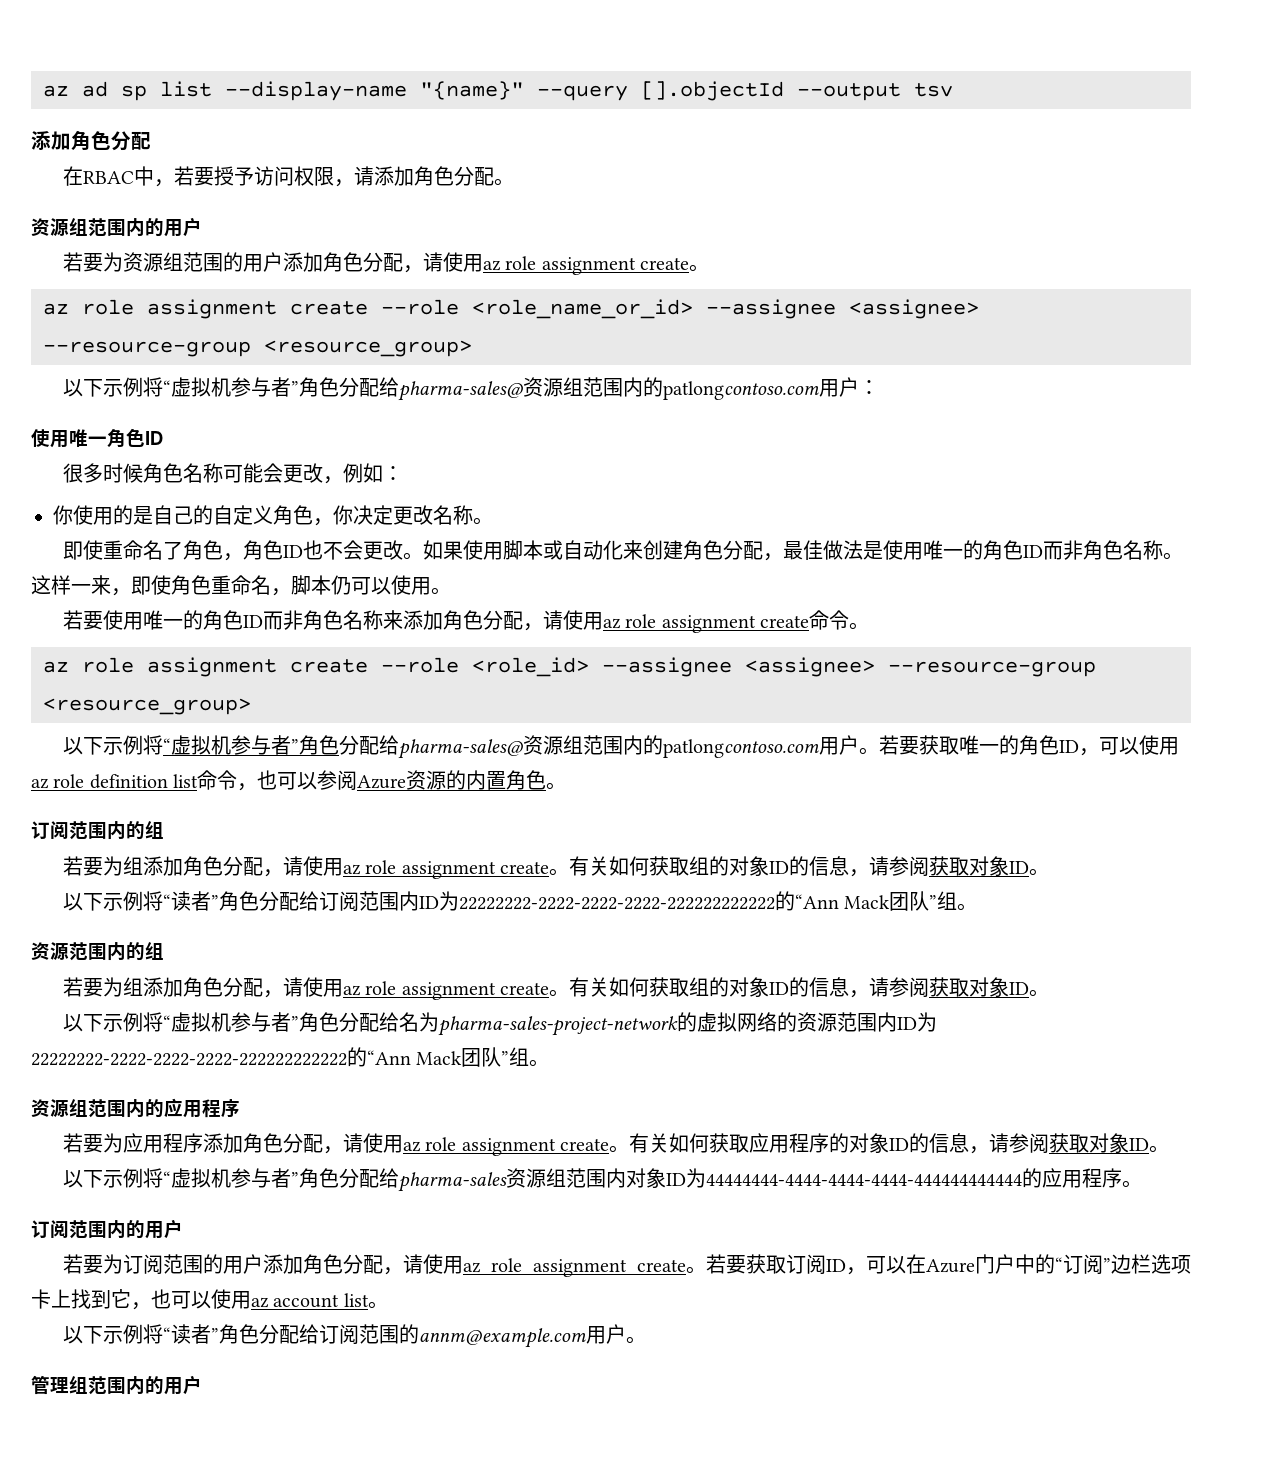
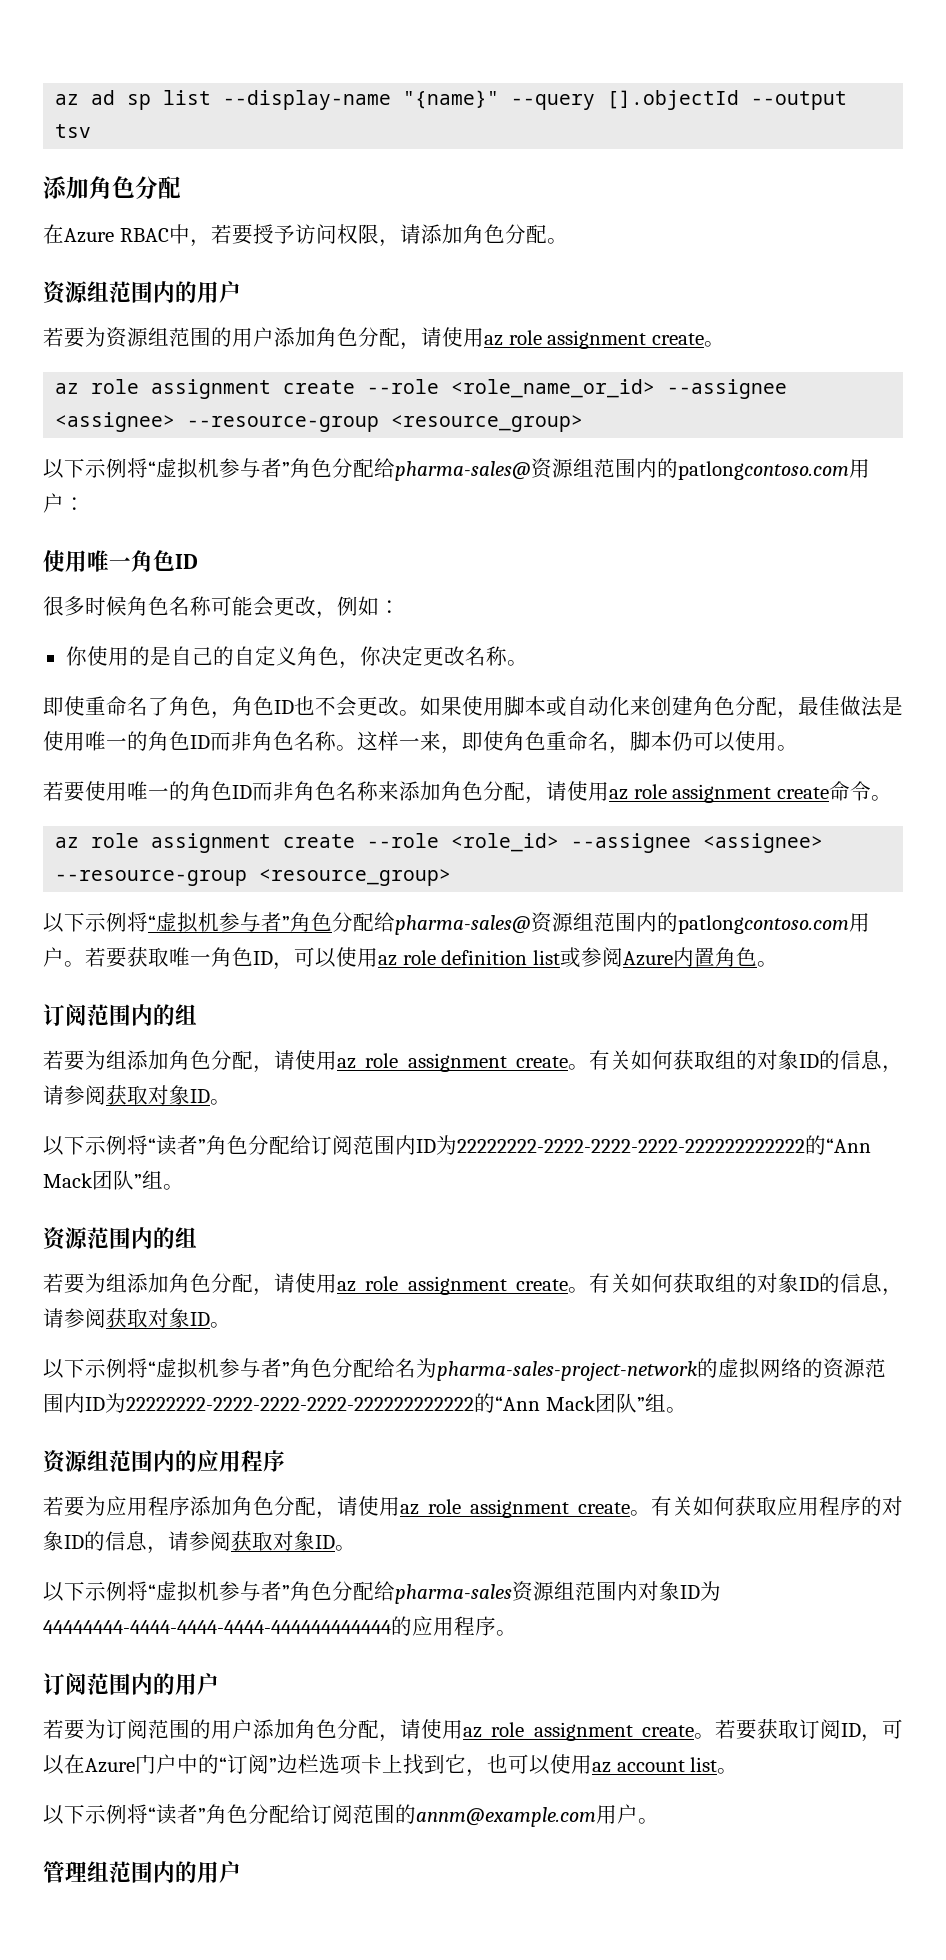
- 在RBAC中，若要授予访问权限，请添加角色分配。
+ 在Azure RBAC中，若要授予访问权限，请添加角色分配。
- 若要获取唯一的角色ID，可以使用az role definition list命令，也可以参阅Azure资源的内置角色。
+ 若要获取唯一角色ID，可以使用az role definition list或参阅Azure内置角色。

